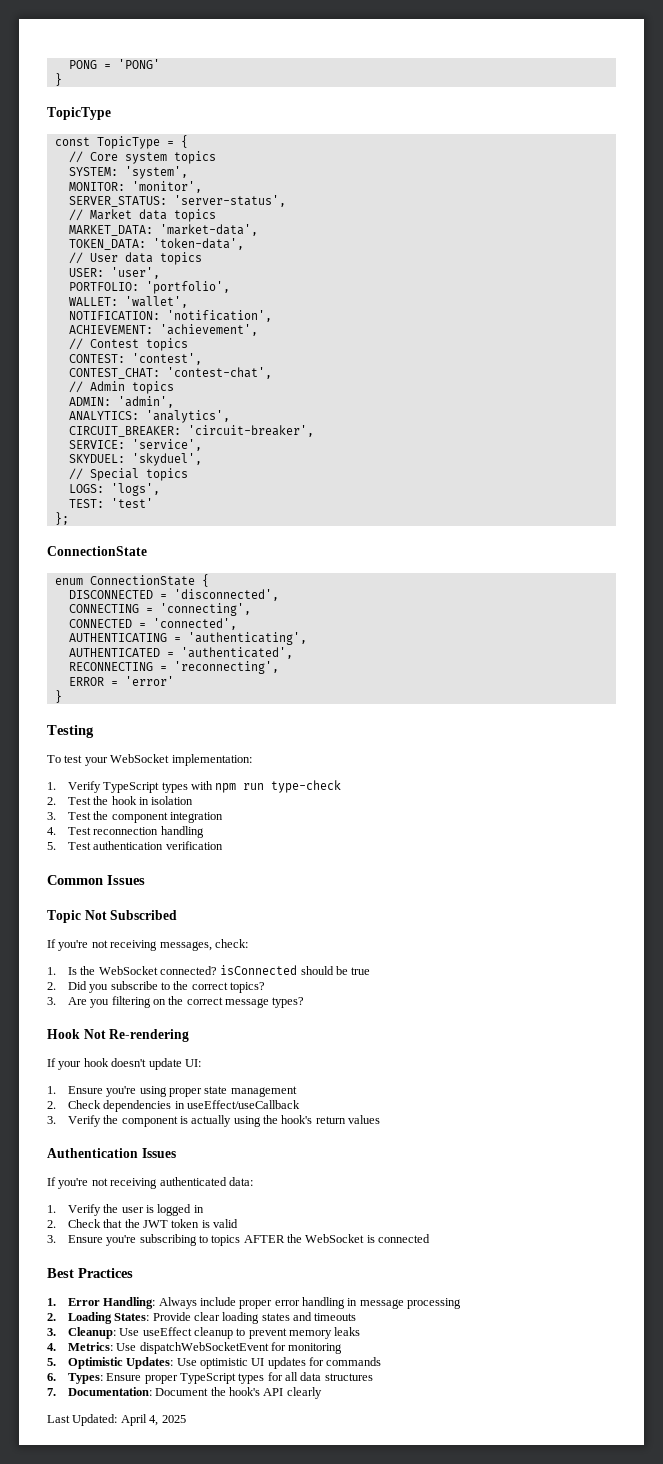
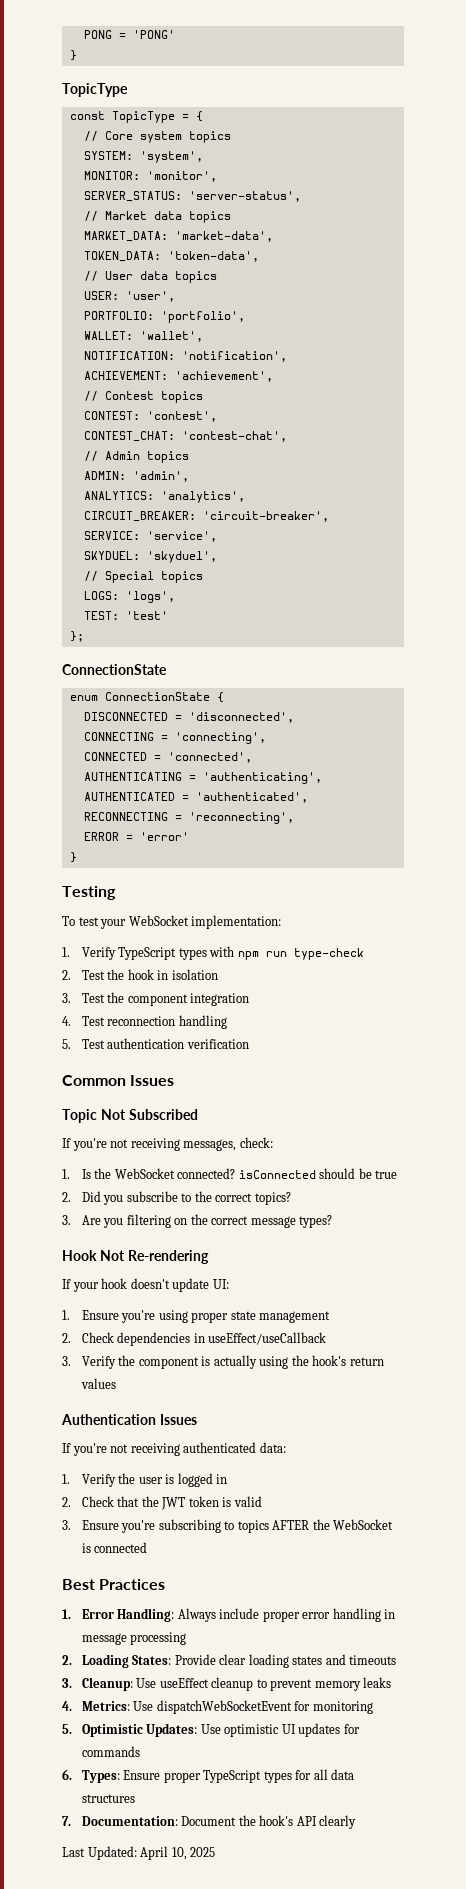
- Last Updated: April 4, 2025
+ Last Updated: April 10, 2025

